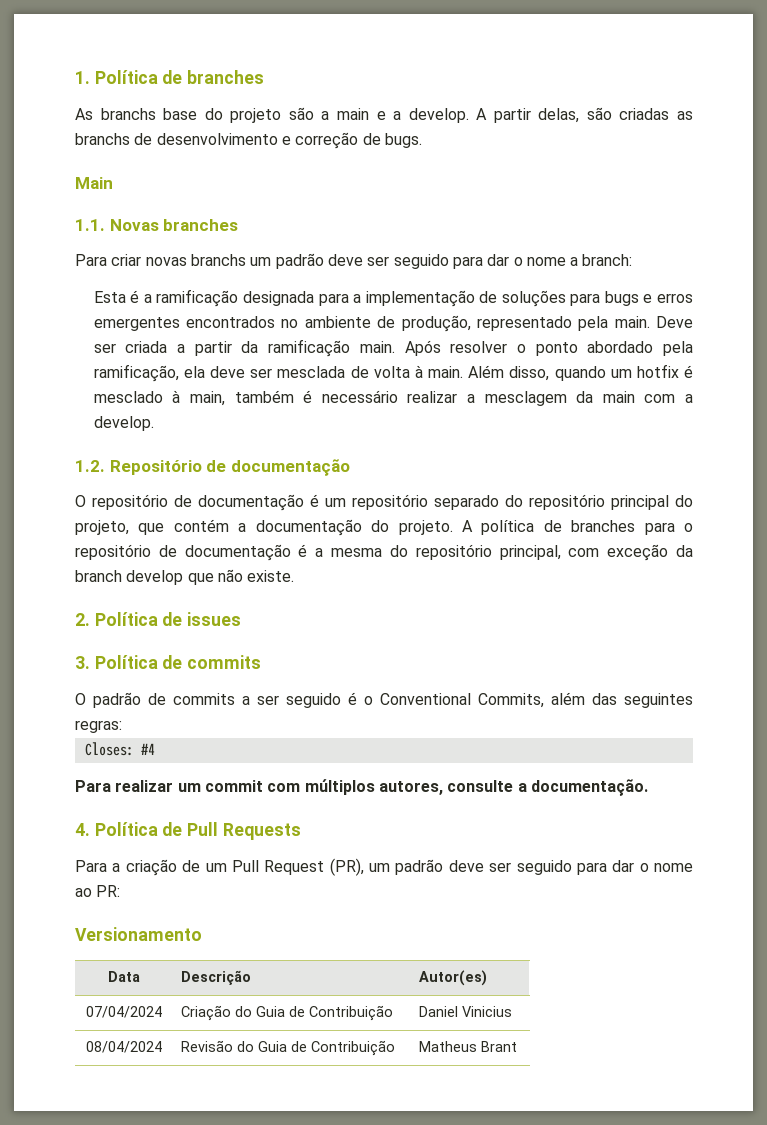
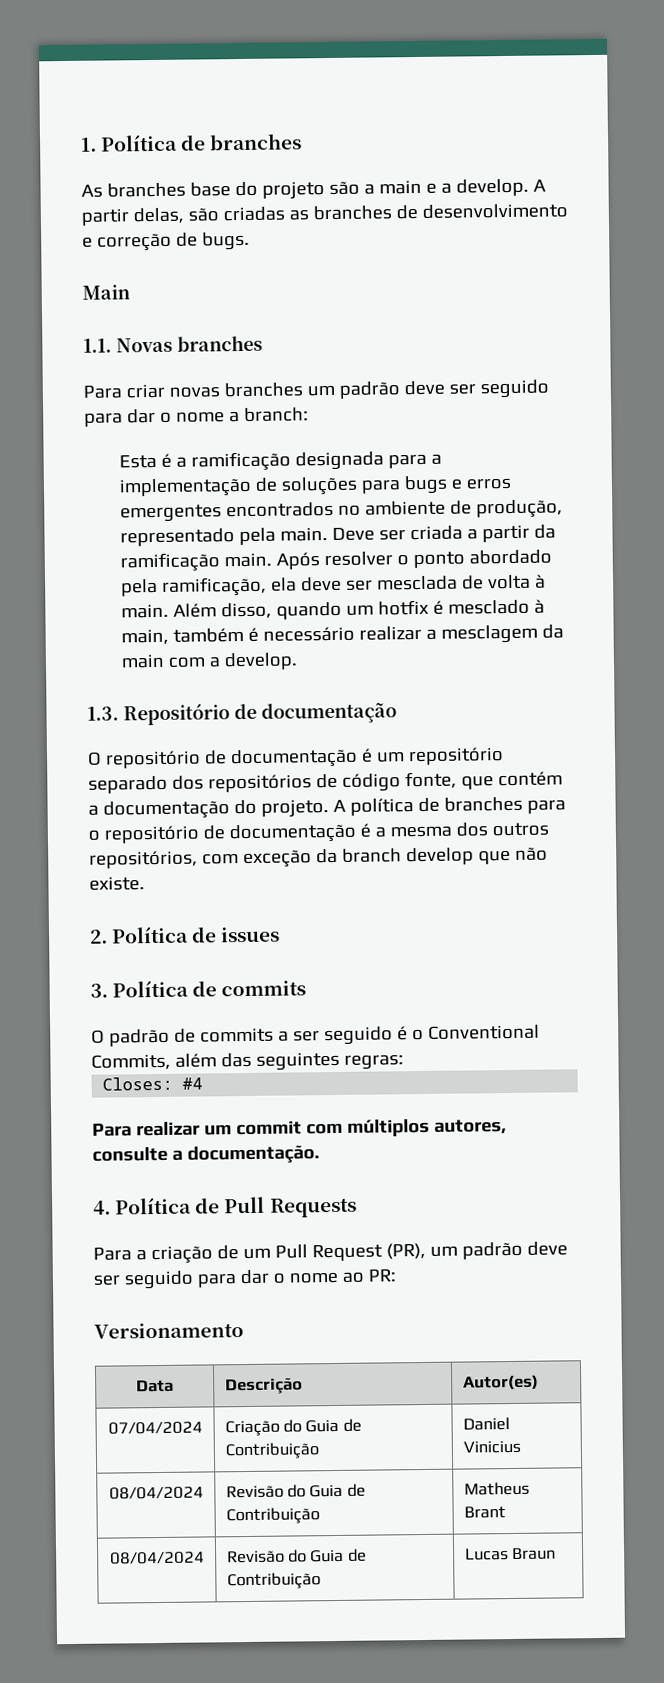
- As branchs base do projeto são a main e a develop.
+ As branches base do projeto são a main e a develop.
- A partir delas, são criadas as branchs de desenvolvimento e correção de bugs.
+ A partir delas, são criadas as branches de desenvolvimento e correção de bugs.
- Para criar novas branchs um padrão deve ser seguido para dar o nome a branch:
+ Para criar novas branches um padrão deve ser seguido para dar o nome a branch:
- 1.2. Repositório de documentação
+ 1.3. Repositório de documentação
- O repositório de documentação é um repositório separado do repositório principal do projeto, que contém a documentação do projeto.
+ O repositório de documentação é um repositório separado dos repositórios de código fonte, que contém a documentação do projeto.
- A política de branches para o repositório de documentação é a mesma do repositório principal, com exceção da branch develop que não existe.
+ A política de branches para o repositório de documentação é a mesma dos outros repositórios, com exceção da branch develop que não existe.
+ 08/04/2024 | Revisão do Guia de Contribuição | Lucas Braun

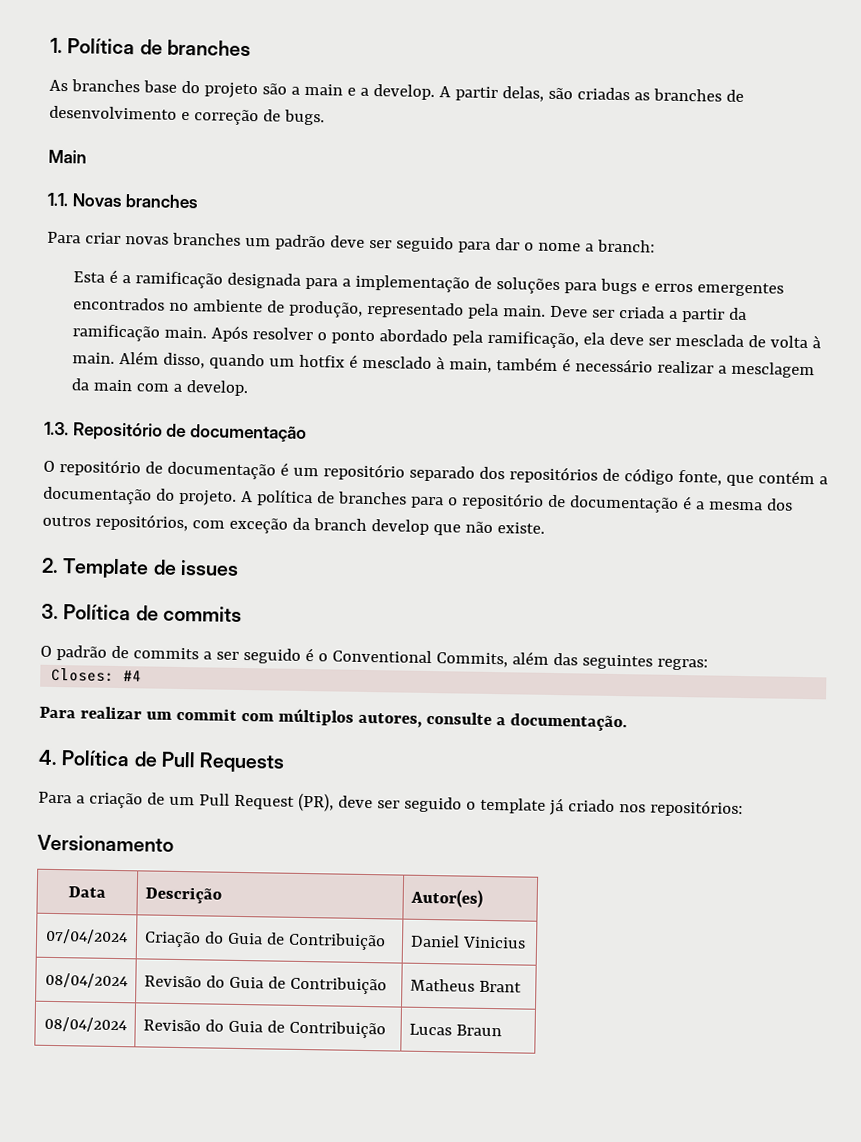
- 2. Política de issues
+ 2. Template de issues
- Para a criação de um Pull Request (PR), um padrão deve ser seguido para dar o nome ao PR:
+ Para a criação de um Pull Request (PR), deve ser seguido o template já criado nos repositórios:

